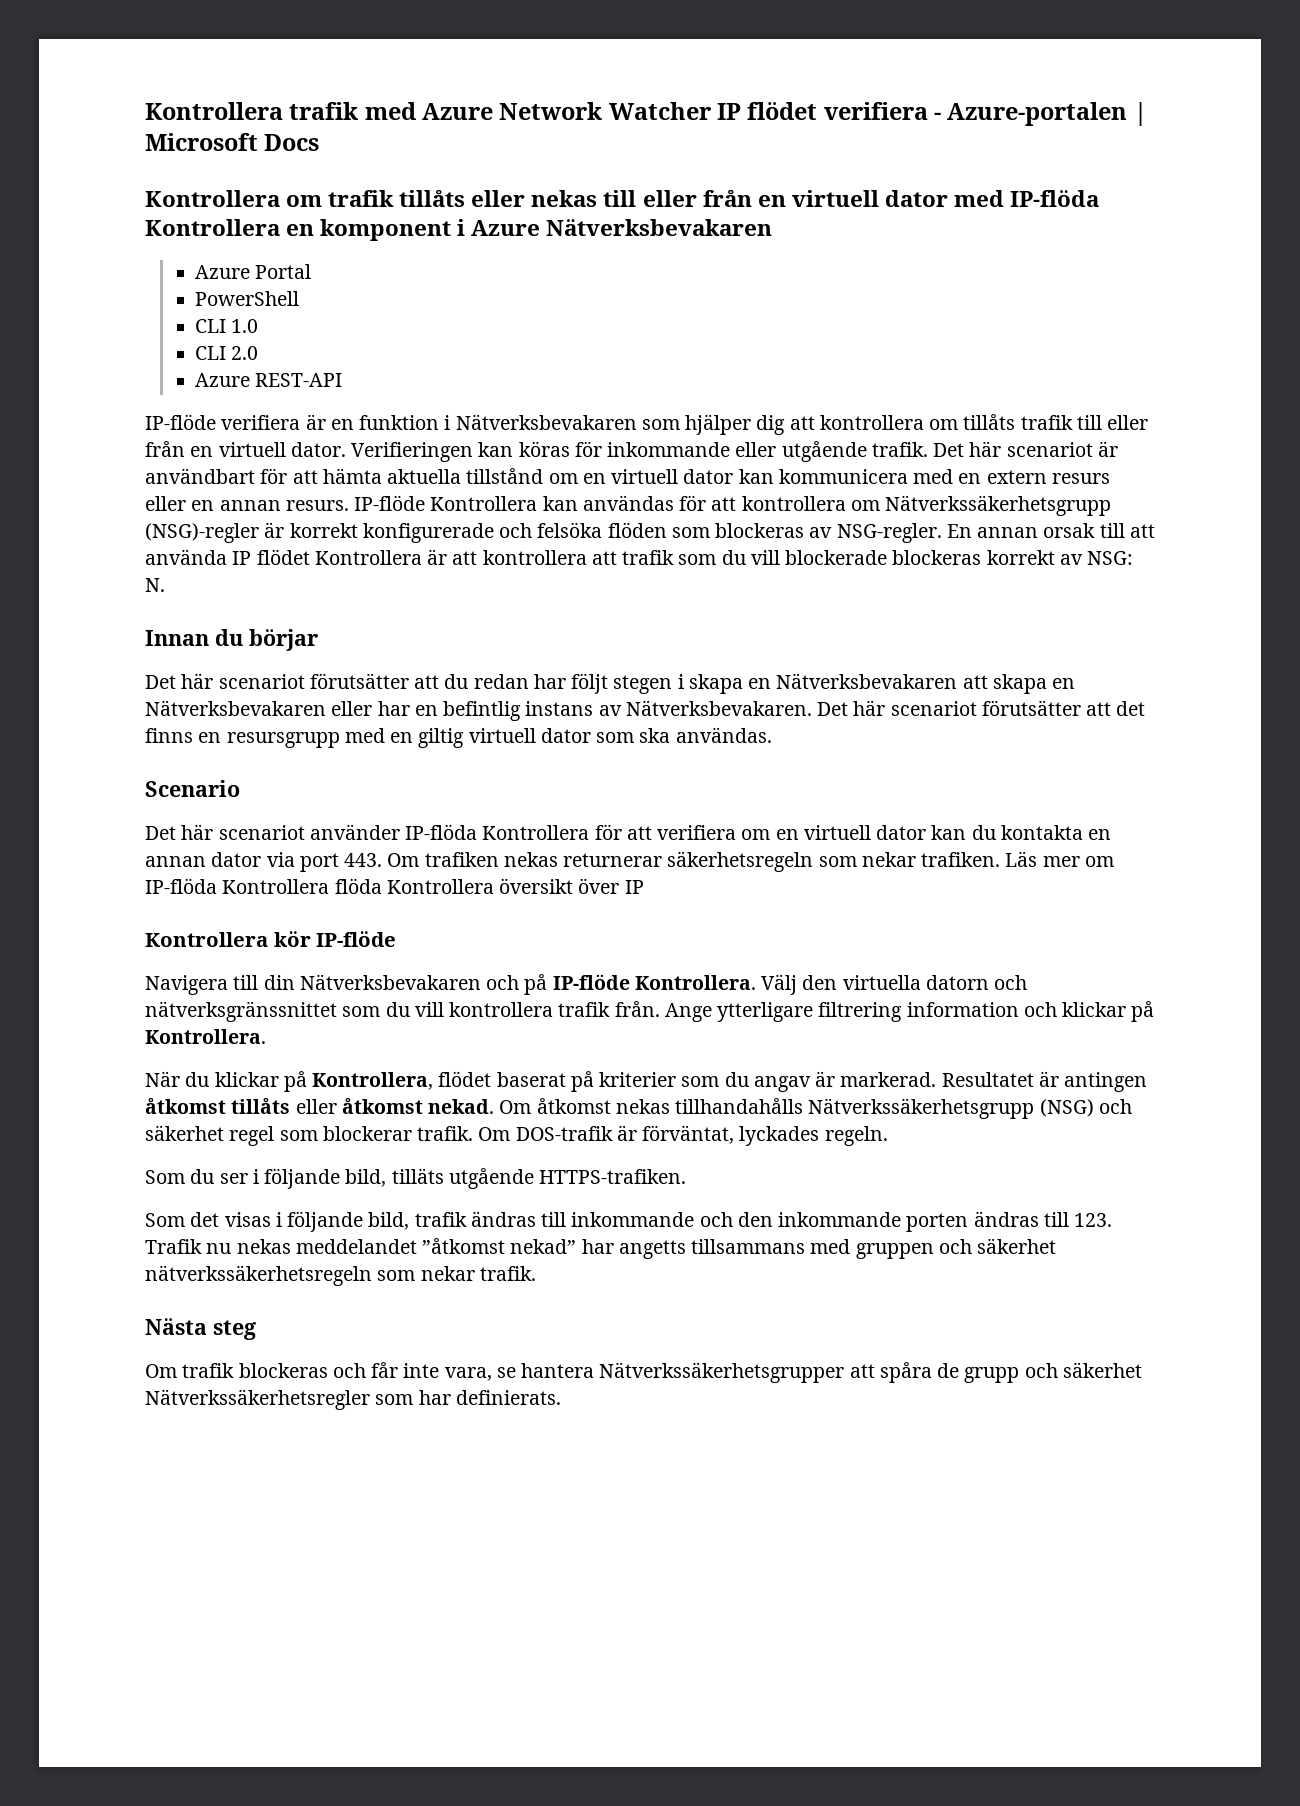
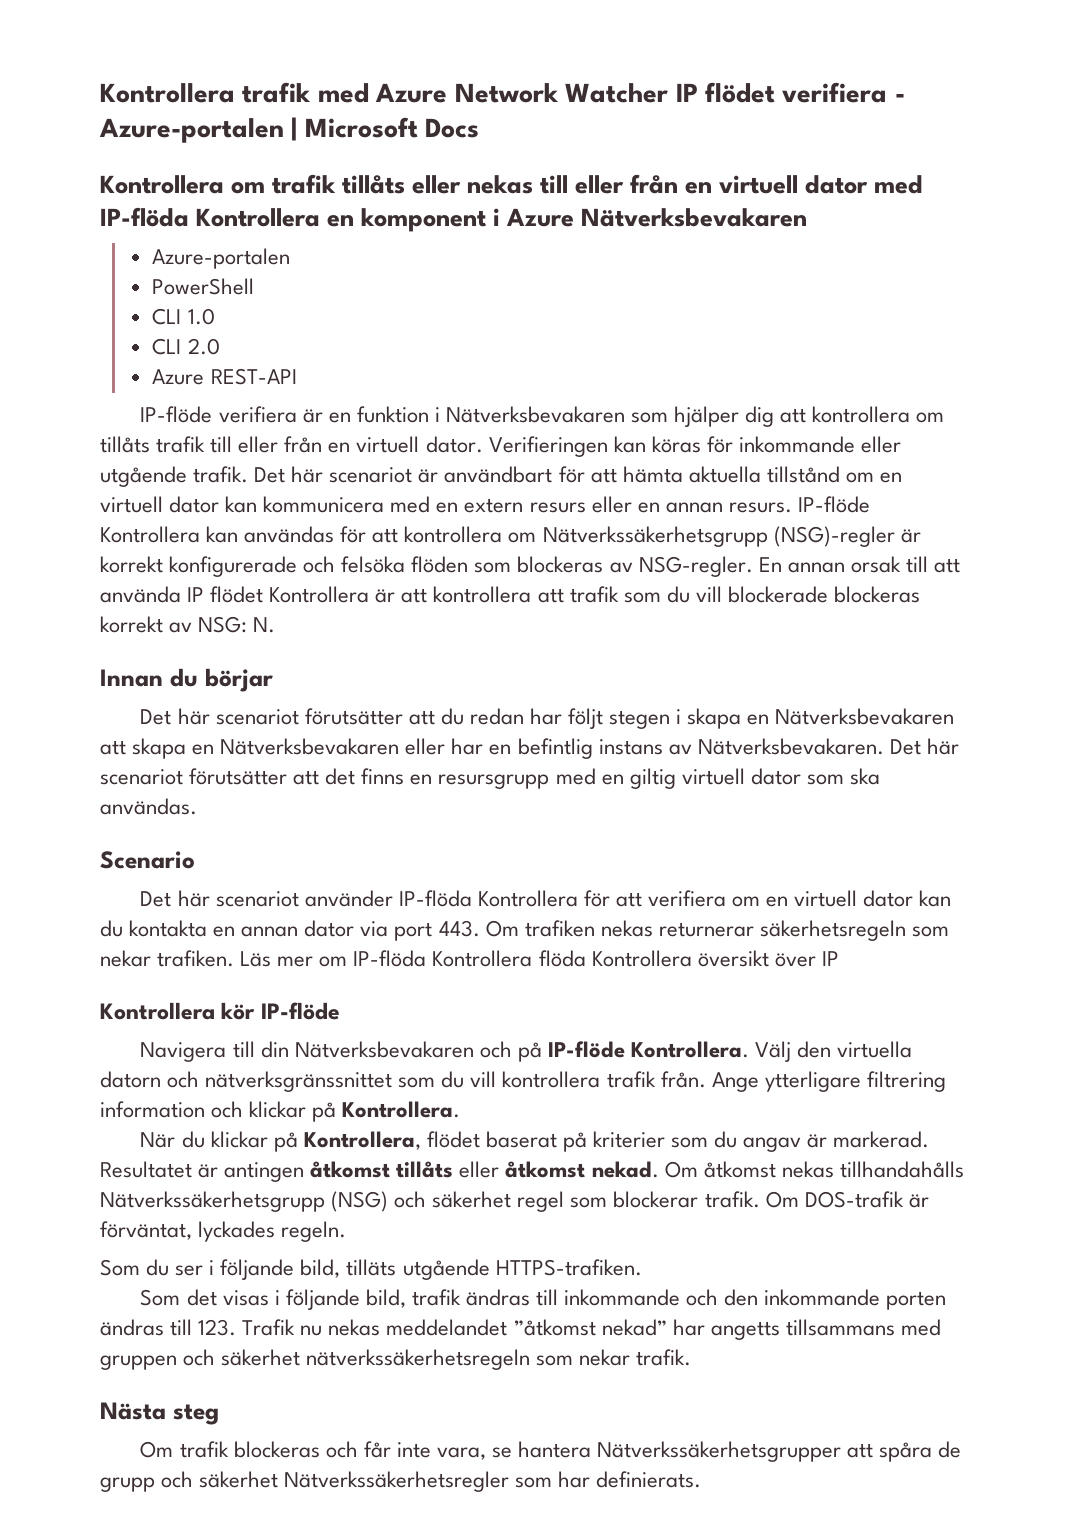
  Kontrollera om trafik tillåts eller nekas till eller från en virtuell dator med IP-flöda Kontrollera en komponent i Azure Nätverksbevakaren
- Azure Portal
+ Azure-portalen

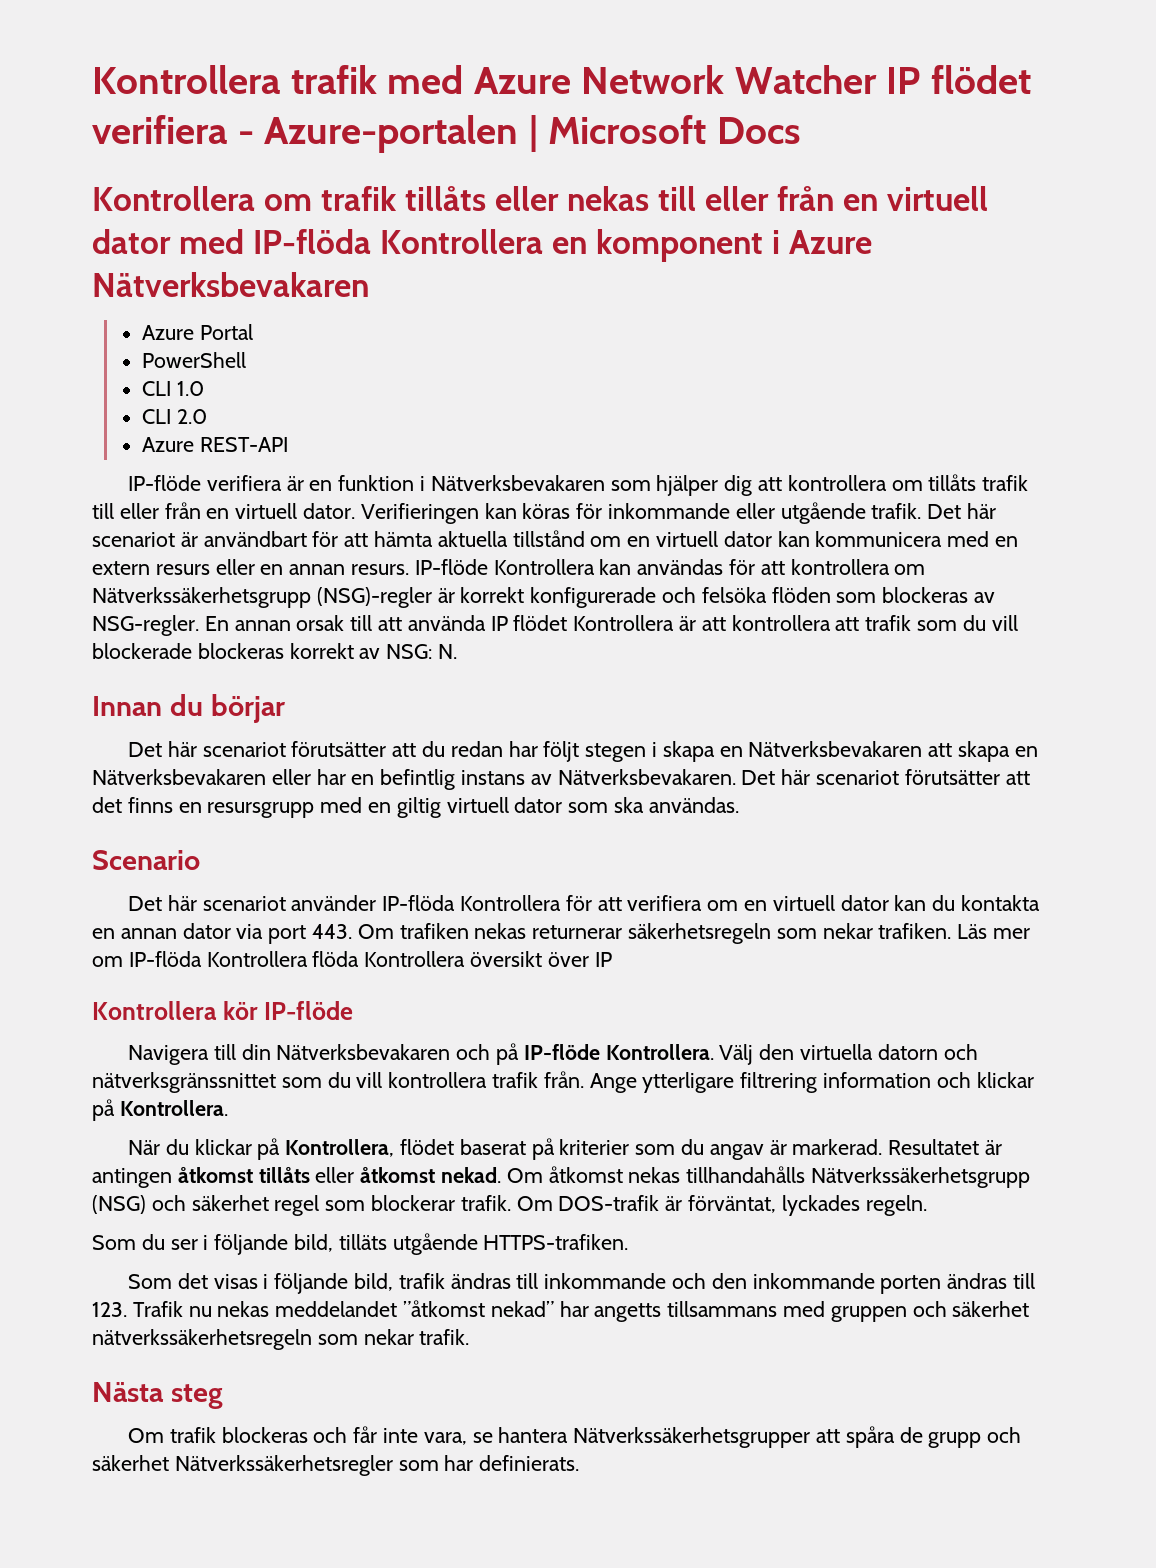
  Kontrollera om trafik tillåts eller nekas till eller från en virtuell dator med IP-flöda Kontrollera en komponent i Azure Nätverksbevakaren
- Azure-portalen
+ Azure Portal

